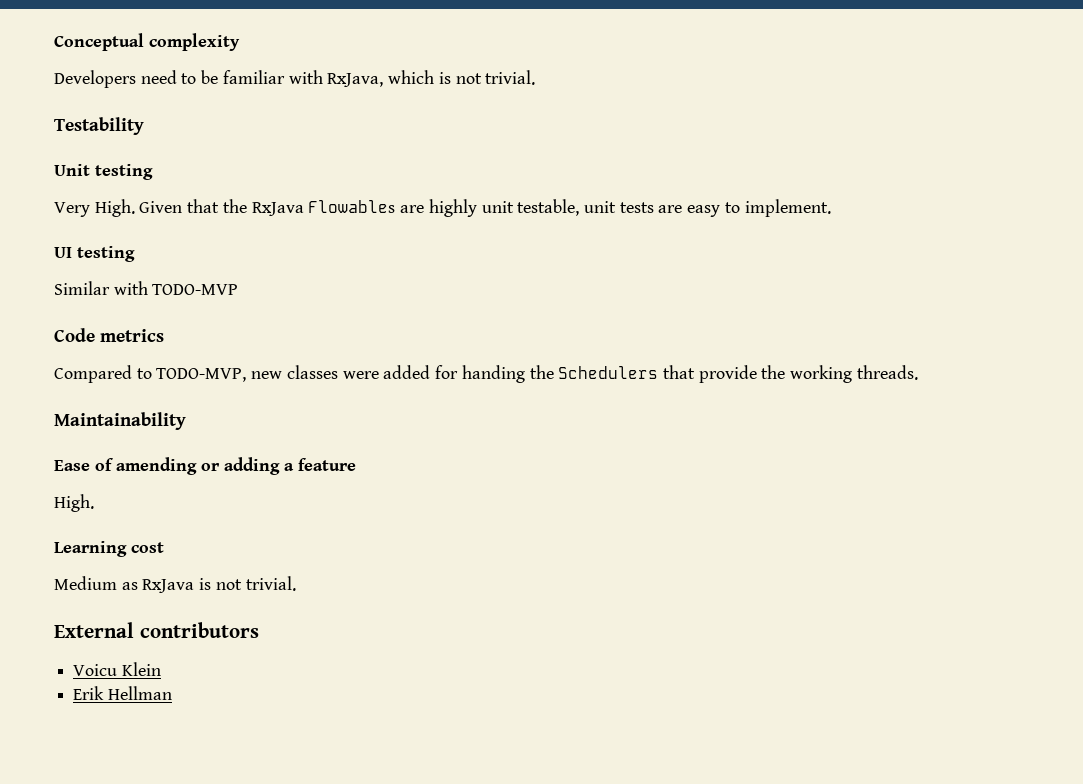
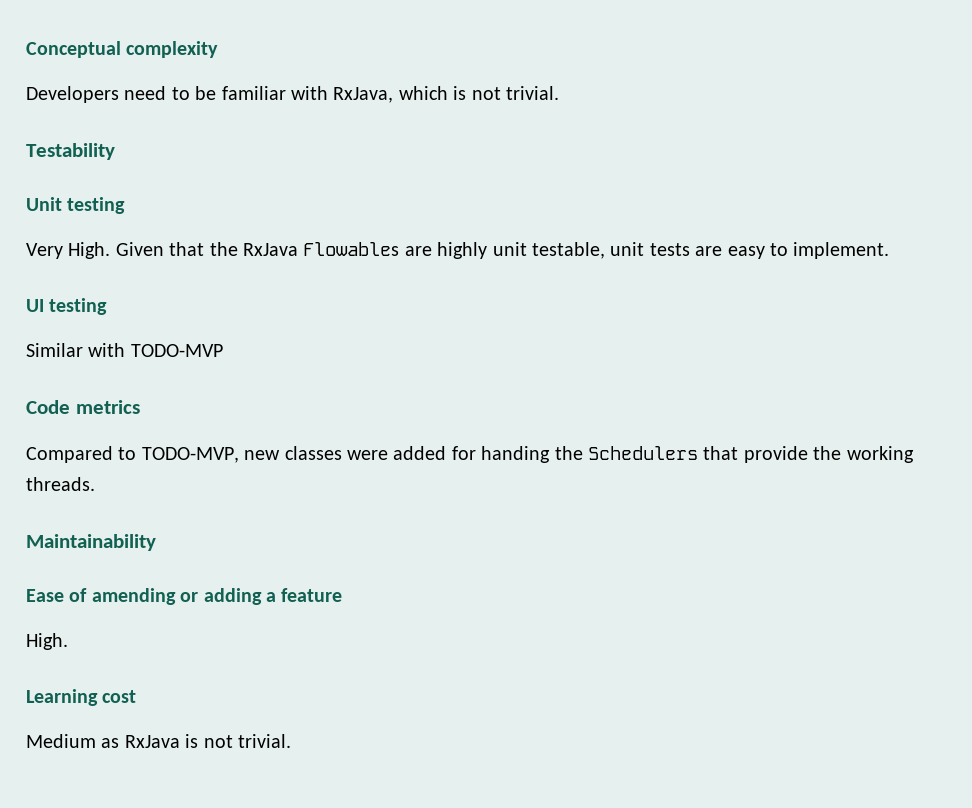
- External contributors
- Voicu Klein
- Erik Hellman

